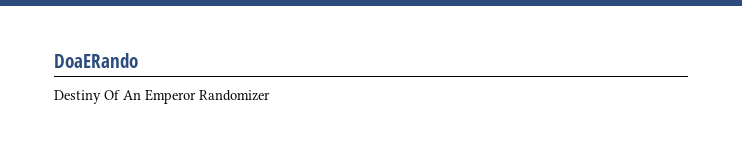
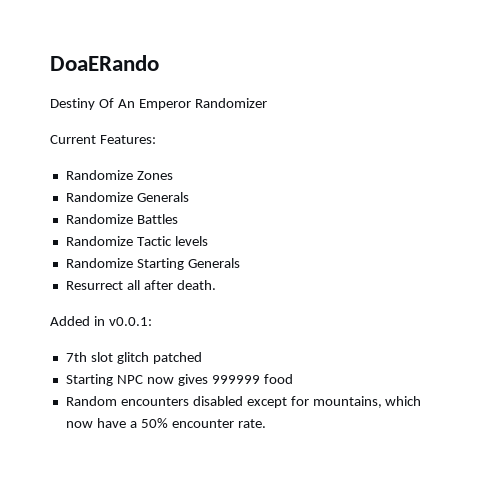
+ Current Features:
+ Randomize Zones
+ Randomize Generals
+ Randomize Battles
+ Randomize Tactic levels
+ Randomize Starting Generals
+ Resurrect all after death.
+ Added in v0.0.1:
+ 7th slot glitch patched
+ Starting NPC now gives 999999 food
+ Random encounters disabled except for mountains, which now have a 50% encounter rate.

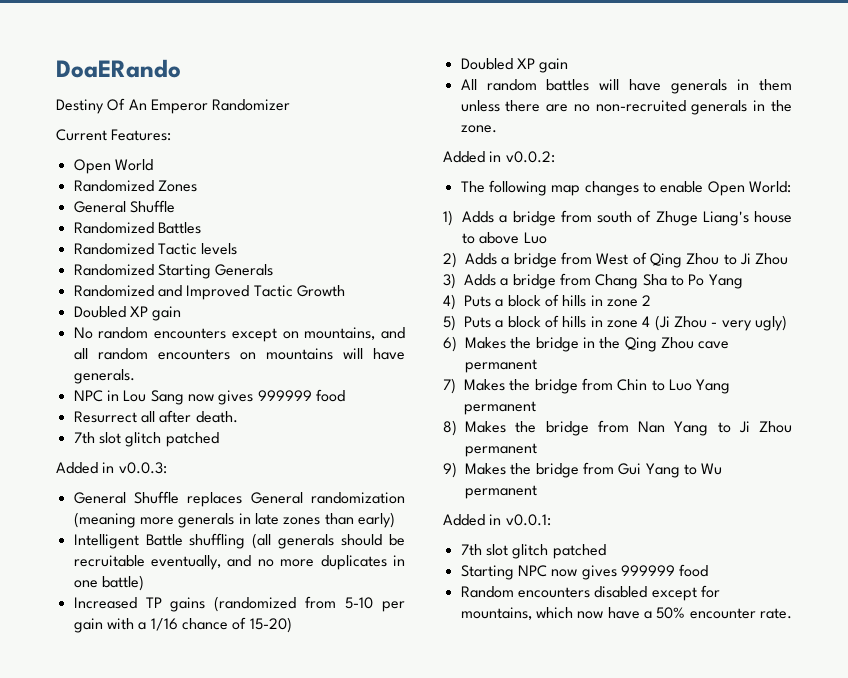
- Randomize Zones
- Randomize Generals
- Randomize Battles
+ Open World
+ Randomized Zones
+ General Shuffle
+ Randomized Battles
- Randomize Tactic levels
+ Randomized Tactic levels
- Randomize Starting Generals
+ Randomized Starting Generals
+ Randomized and Improved Tactic Growth
+ Doubled XP gain
+ No random encounters except on mountains, and all random encounters on mountains will have generals.
+ NPC in Lou Sang now gives 999999 food
  Resurrect all after death.
+ 7th slot glitch patched
+ Added in v0.0.3:
+ General Shuffle replaces General randomization (meaning more generals in late zones than early)
+ Intelligent Battle shuffling (all generals should be recruitable eventually, and no more duplicates in one battle)
+ Increased TP gains (randomized from 5-10 per gain with a 1/16 chance of 15-20)
+ Doubled XP gain
+ All random battles will have generals in them unless there are no non-recruited generals in the zone.
+ Added in v0.0.2:
+ The following map changes to enable Open World:
+ 1) Adds a bridge from south of Zhuge Liang's house to above Luo
+ 2) Adds a bridge from West of Qing Zhou to Ji Zhou
+ 3) Adds a bridge from Chang Sha to Po Yang
+ 4) Puts a block of hills in zone 2
+ 5) Puts a block of hills in zone 4 (Ji Zhou - very ugly)
+ 6) Makes the bridge in the Qing Zhou cave permanent
+ 7) Makes the bridge from Chin to Luo Yang permanent
+ 8) Makes the bridge from Nan Yang to Ji Zhou permanent
+ 9) Makes the bridge from Gui Yang to Wu permanent

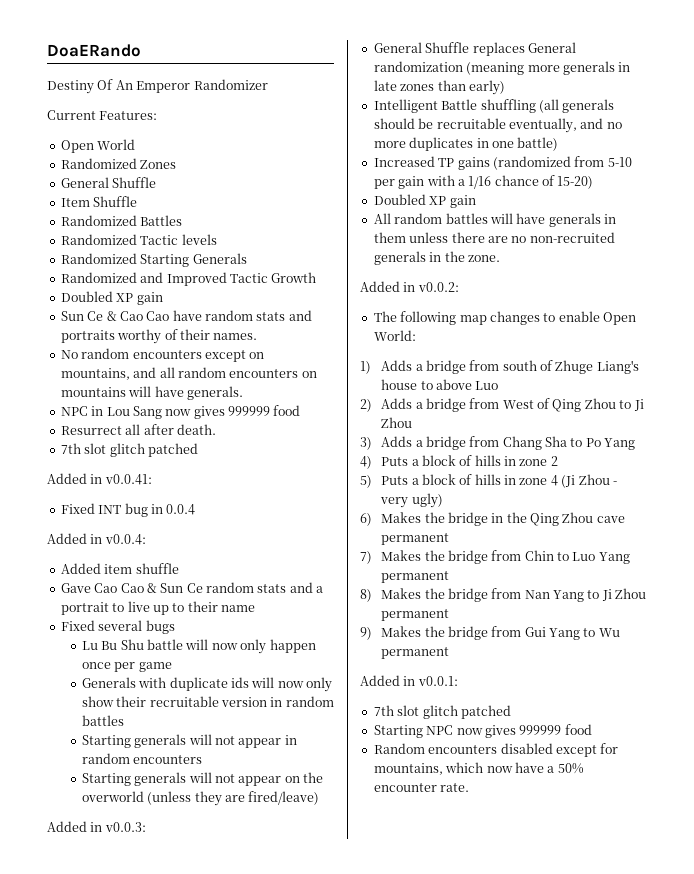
+ Item Shuffle
+ Sun Ce & Cao Cao have random stats and portraits worthy of their names.
+ Added in v0.0.41:
+ Fixed INT bug in 0.0.4
+ Added in v0.0.4:
+ Added item shuffle
+ Gave Cao Cao & Sun Ce random stats and a portrait to live up to their name
+ Fixed several bugs
+ Lu Bu Shu battle will now only happen once per game
+ Generals with duplicate ids will now only show their recruitable version in random battles
+ Starting generals will not appear in random encounters
+ Starting generals will not appear on the overworld (unless they are fired/leave)

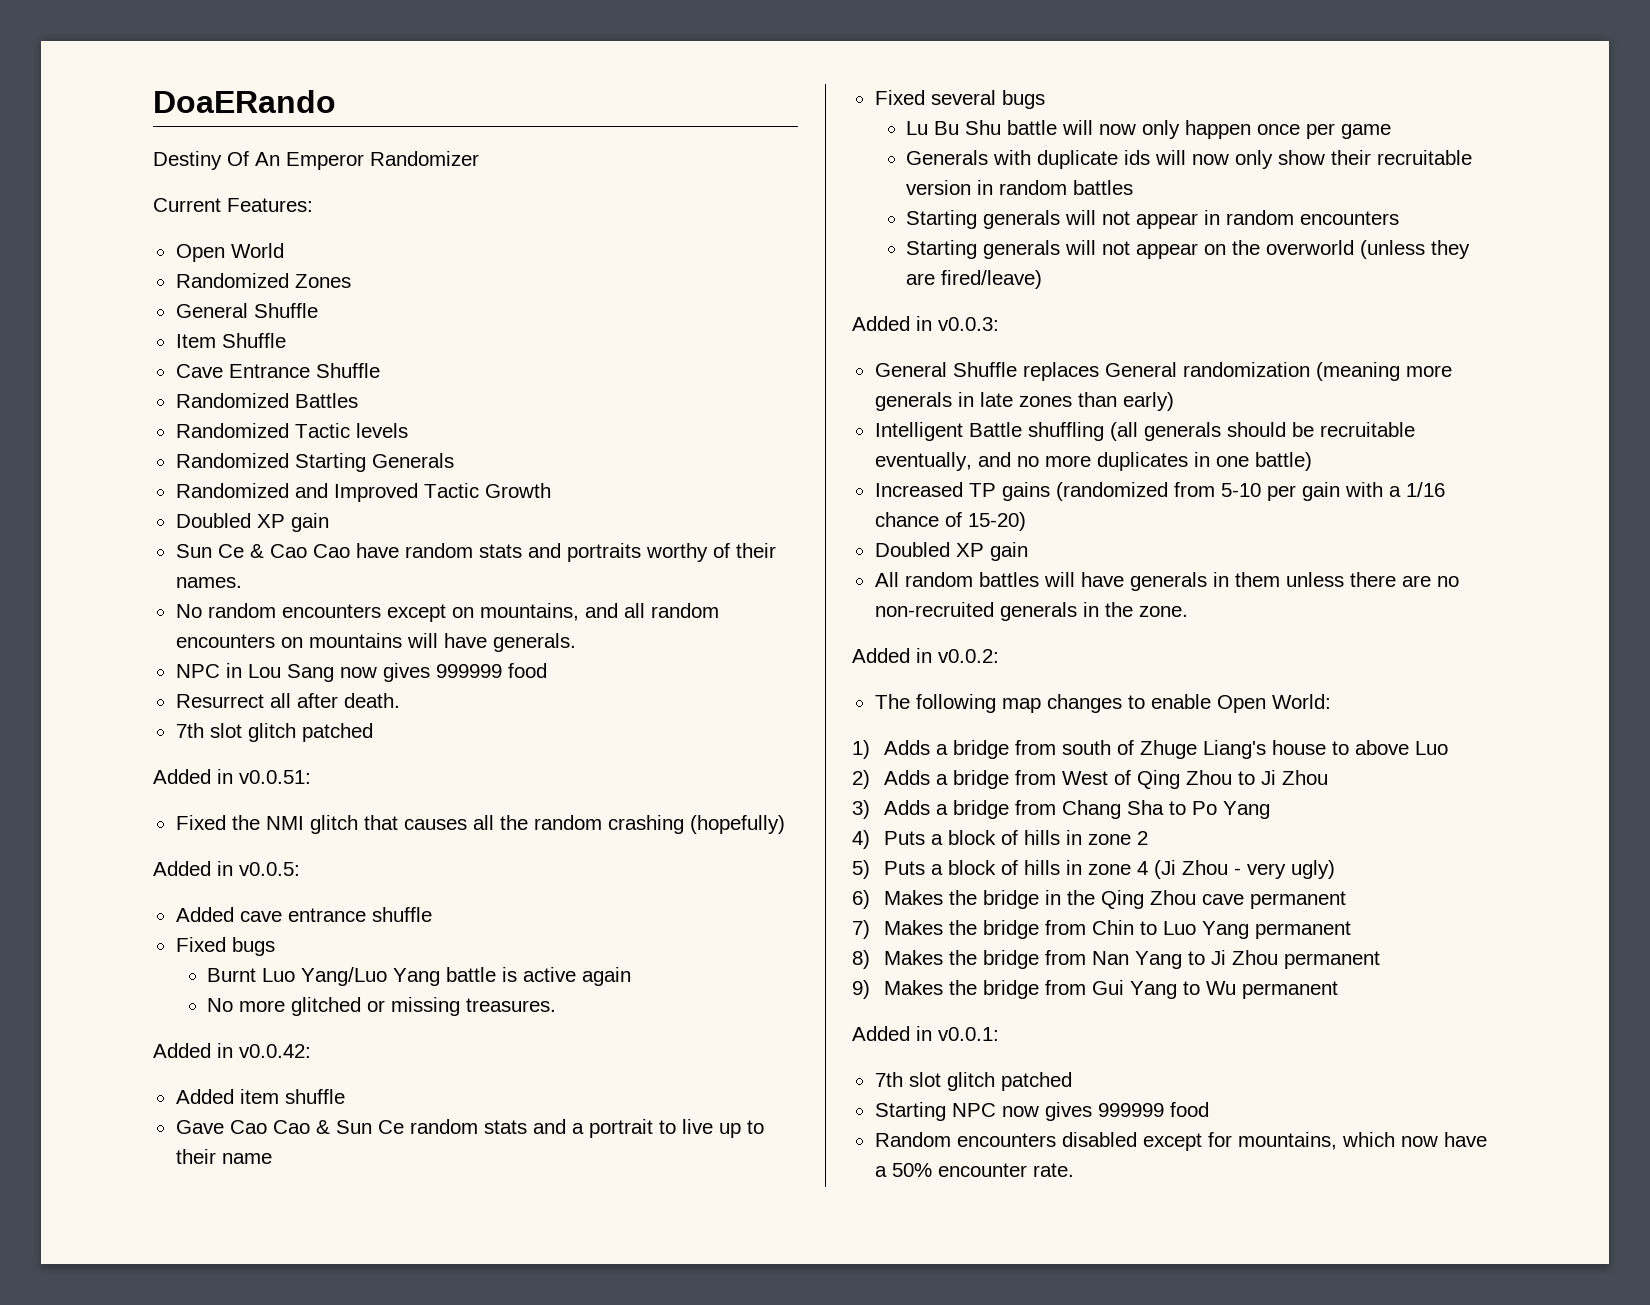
+ Cave Entrance Shuffle
- Added in v0.0.41:
- Fixed INT bug in 0.0.4
- Added in v0.0.4:
+ Added in v0.0.51:
+ Fixed the NMI glitch that causes all the random crashing (hopefully)
+ Added in v0.0.5:
+ Added cave entrance shuffle
+ Fixed bugs
+ Burnt Luo Yang/Luo Yang battle is active again
+ No more glitched or missing treasures.
+ Added in v0.0.42:

